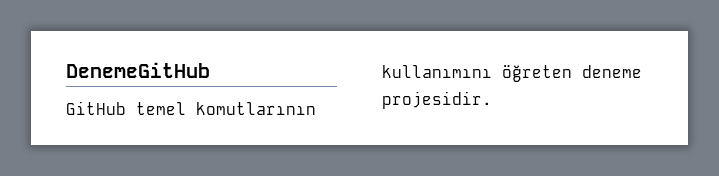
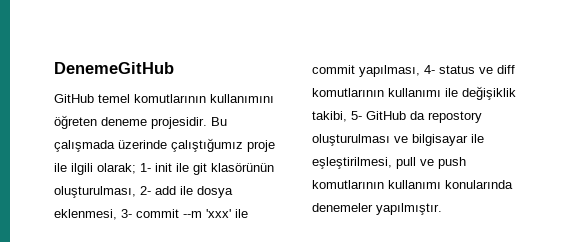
+ Bu çalışmada üzerinde çalıştığumız proje ile ilgili olarak; 1- init ile git klasörünün oluşturulması, 2- add ile dosya eklenmesi, 3- commit --m 'xxx' ile commit yapılması, 4- status ve diff komutlarının kullanımı ile değişiklik takibi, 5- GitHub da repostory oluşturulması ve bilgisayar ile eşleştirilmesi, pull ve push komutlarının kullanımı konularında denemeler yapılmıştır.

